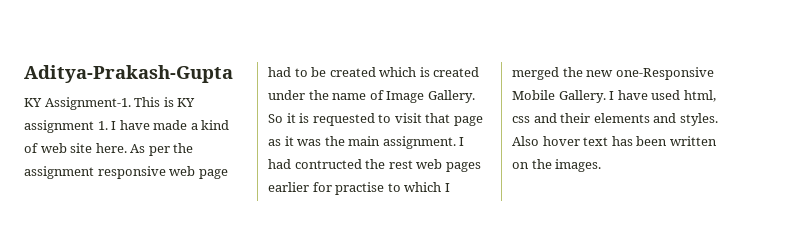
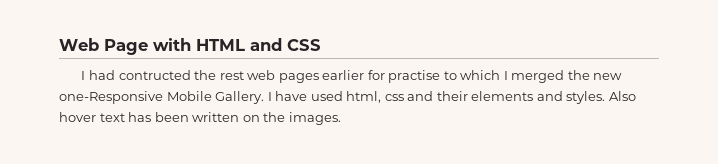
- Aditya-Prakash-Gupta
- KY Assignment-1. This is KY assignment 1. I have made a kind of web site here. As per the assignment responsive web page had to be created which is created under the name of Image Gallery. So it is requested to visit that page as it was the main assignment. I had contructed the rest web pages earlier for practise to which I merged the new one-Responsive Mobile Gallery.
+ Web Page with HTML and CSS
+ I had contructed the rest web pages earlier for practise to which I merged the new one-Responsive Mobile Gallery.

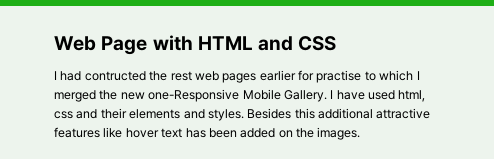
- Also hover text has been written on the images.
+ Besides this additional attractive features like hover text has been added on the images.

